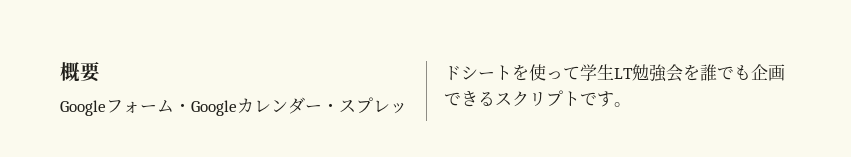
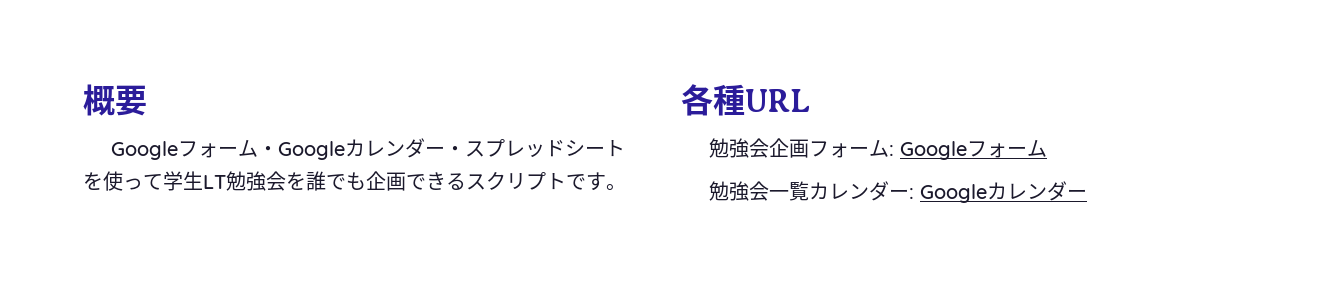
+ 各種URL
+ 勉強会企画フォーム: Googleフォーム
+ 勉強会一覧カレンダー: Googleカレンダー

